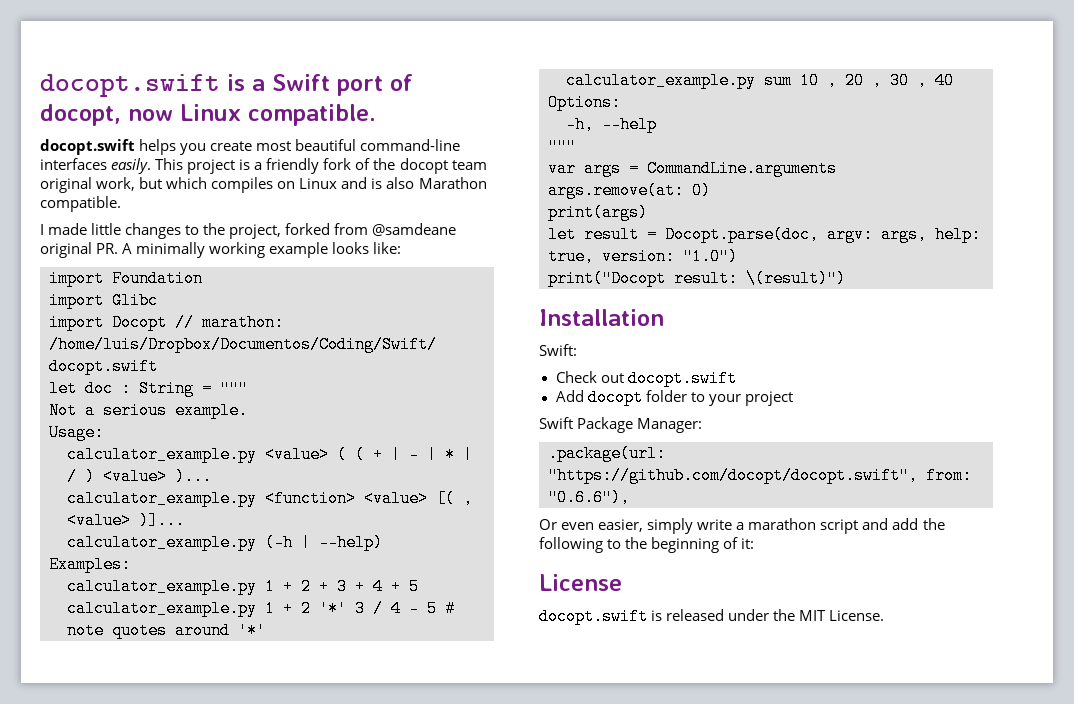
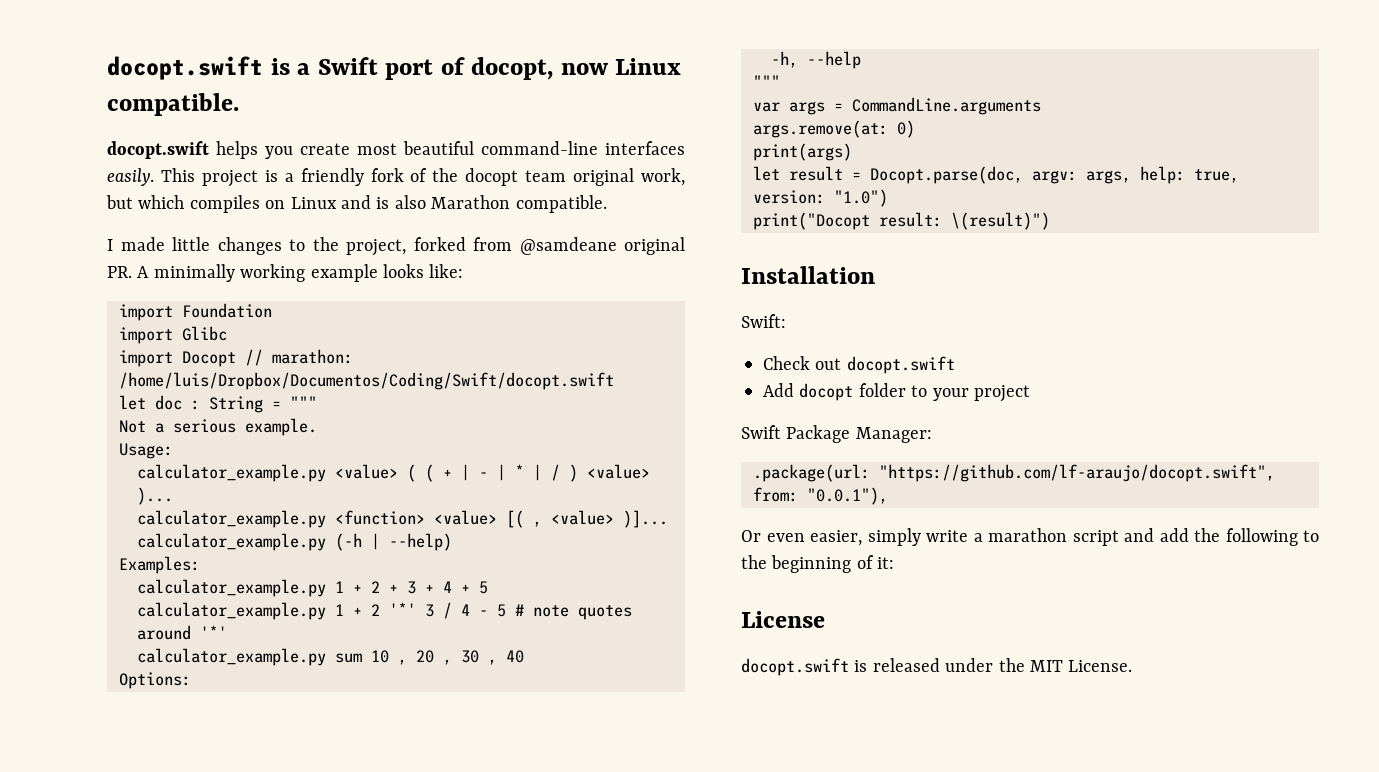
- .package(url: "https://github.com/docopt/docopt.swift", from: "0.6.6"),
+ .package(url: "https://github.com/lf-araujo/docopt.swift", from: "0.0.1"),

